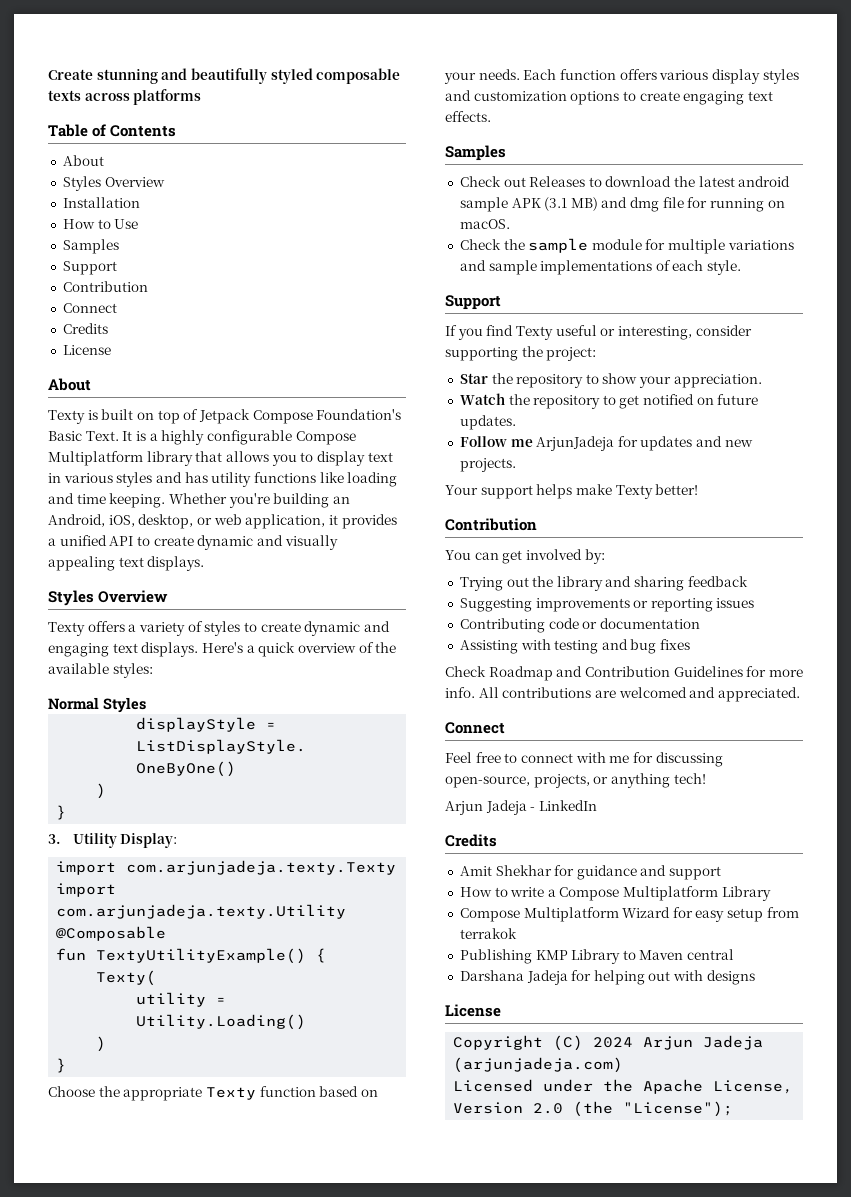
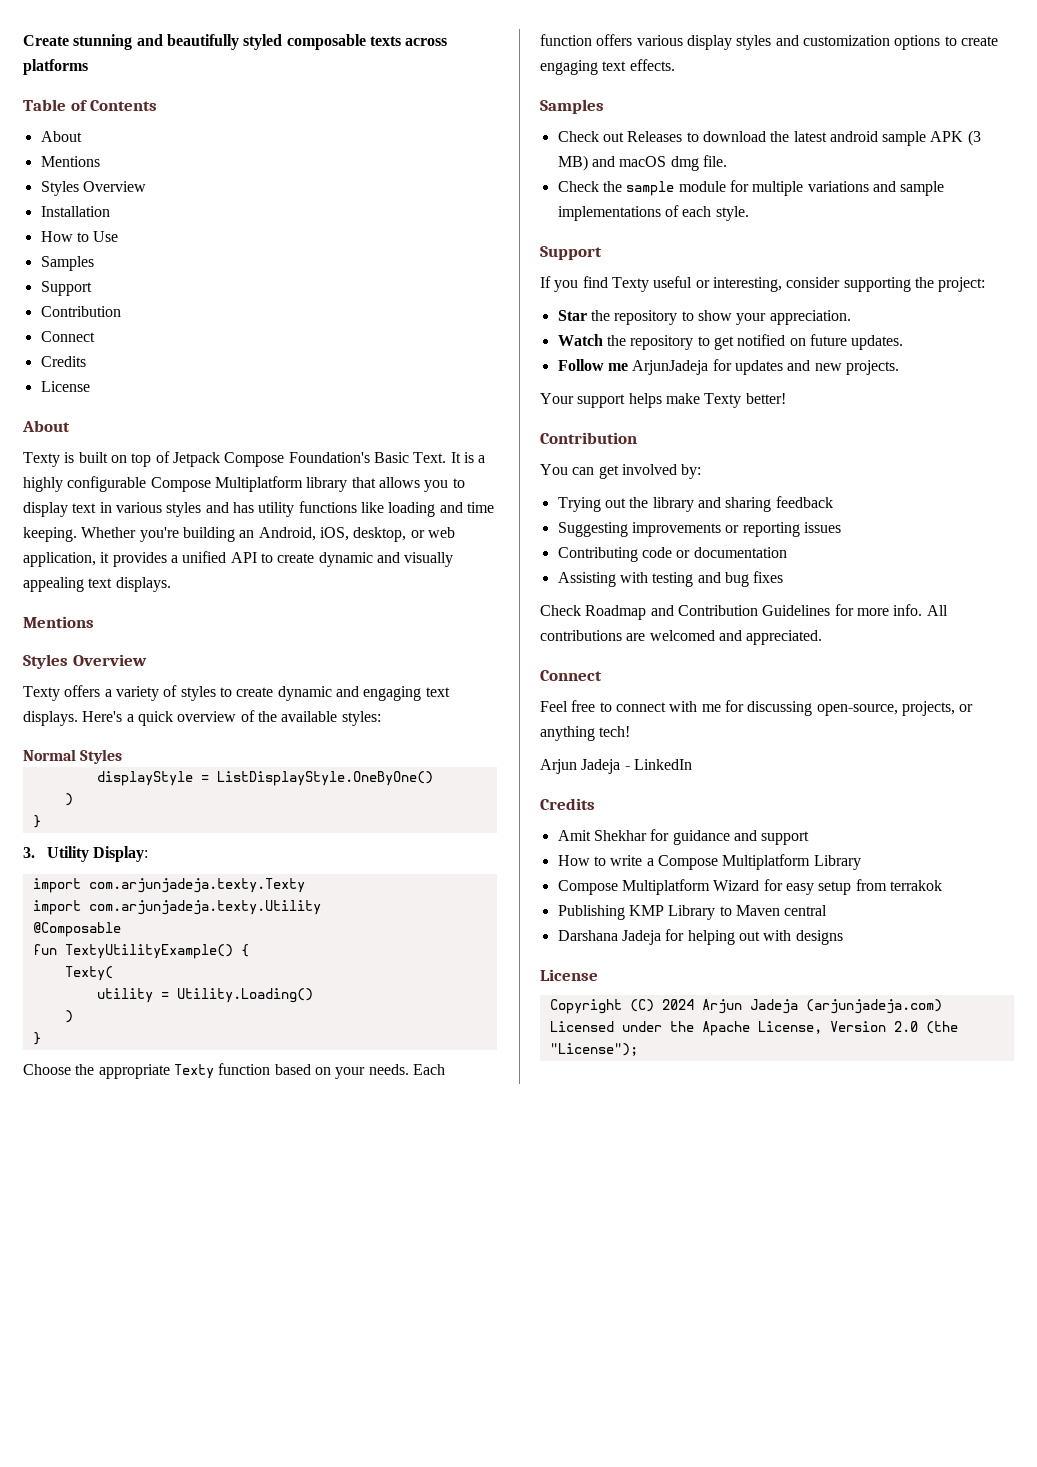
  Table of Contents
  About
+ Mentions
  Whether you're building an Android, iOS, desktop, or web application, it provides a unified API to create dynamic and visually appealing text displays.
+ Mentions
- Check out Releases to download the latest android sample APK (3.1 MB) and dmg file for running on macOS.
+ Check out Releases to download the latest android sample APK (3 MB) and macOS dmg file.

